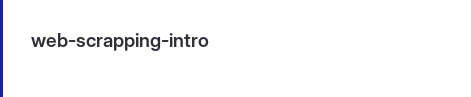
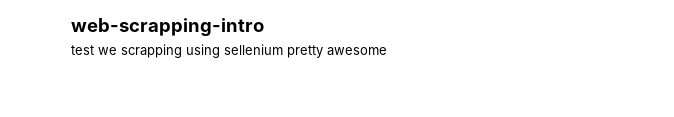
+ test we scrapping using sellenium pretty awesome

